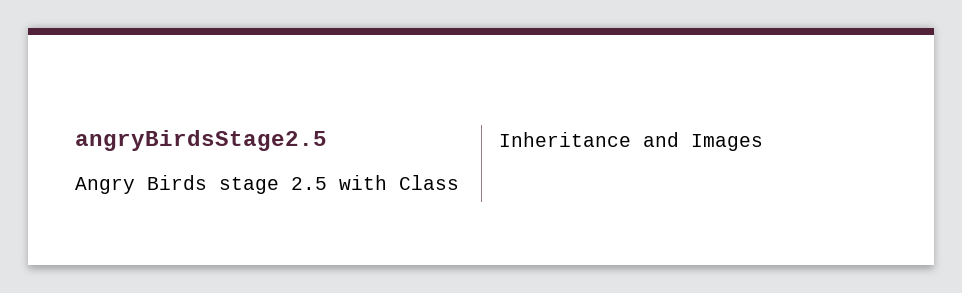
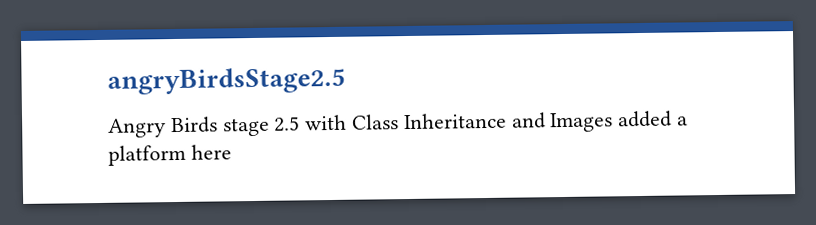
- Angry Birds stage 2.5 with Class Inheritance and Images
+ Angry Birds stage 2.5 with Class Inheritance and Images added a platform here

